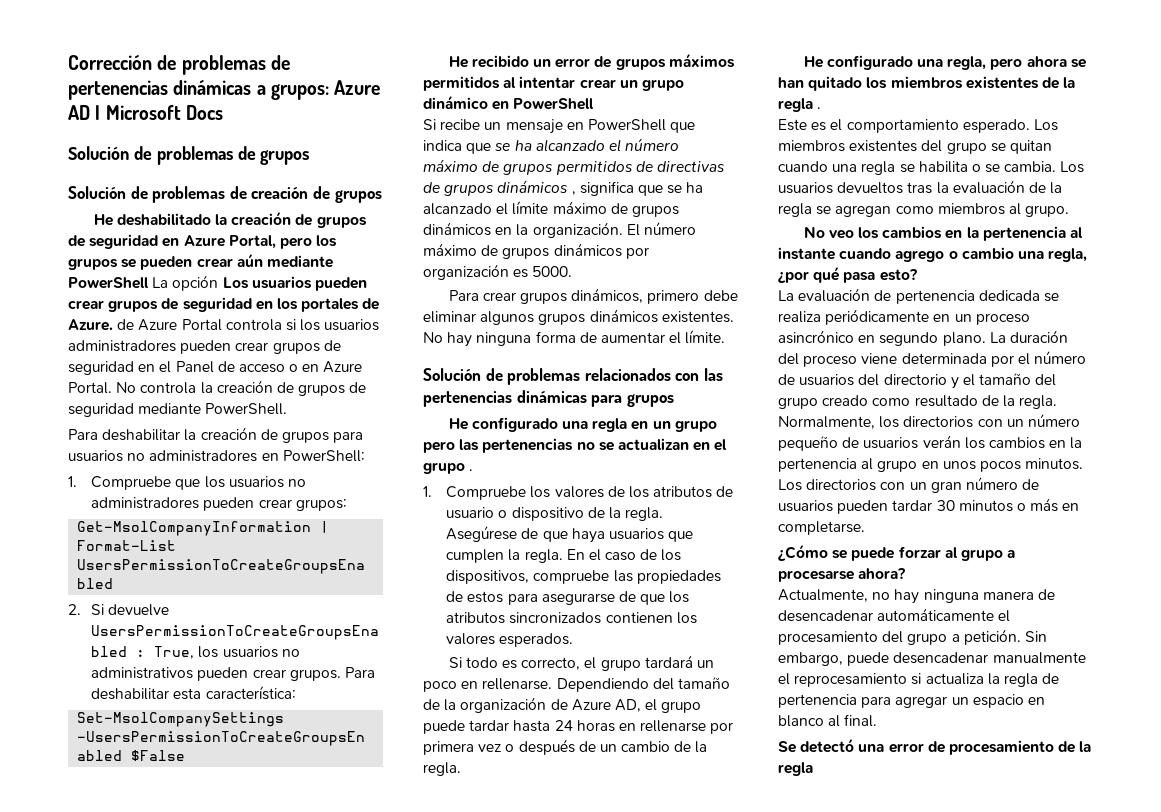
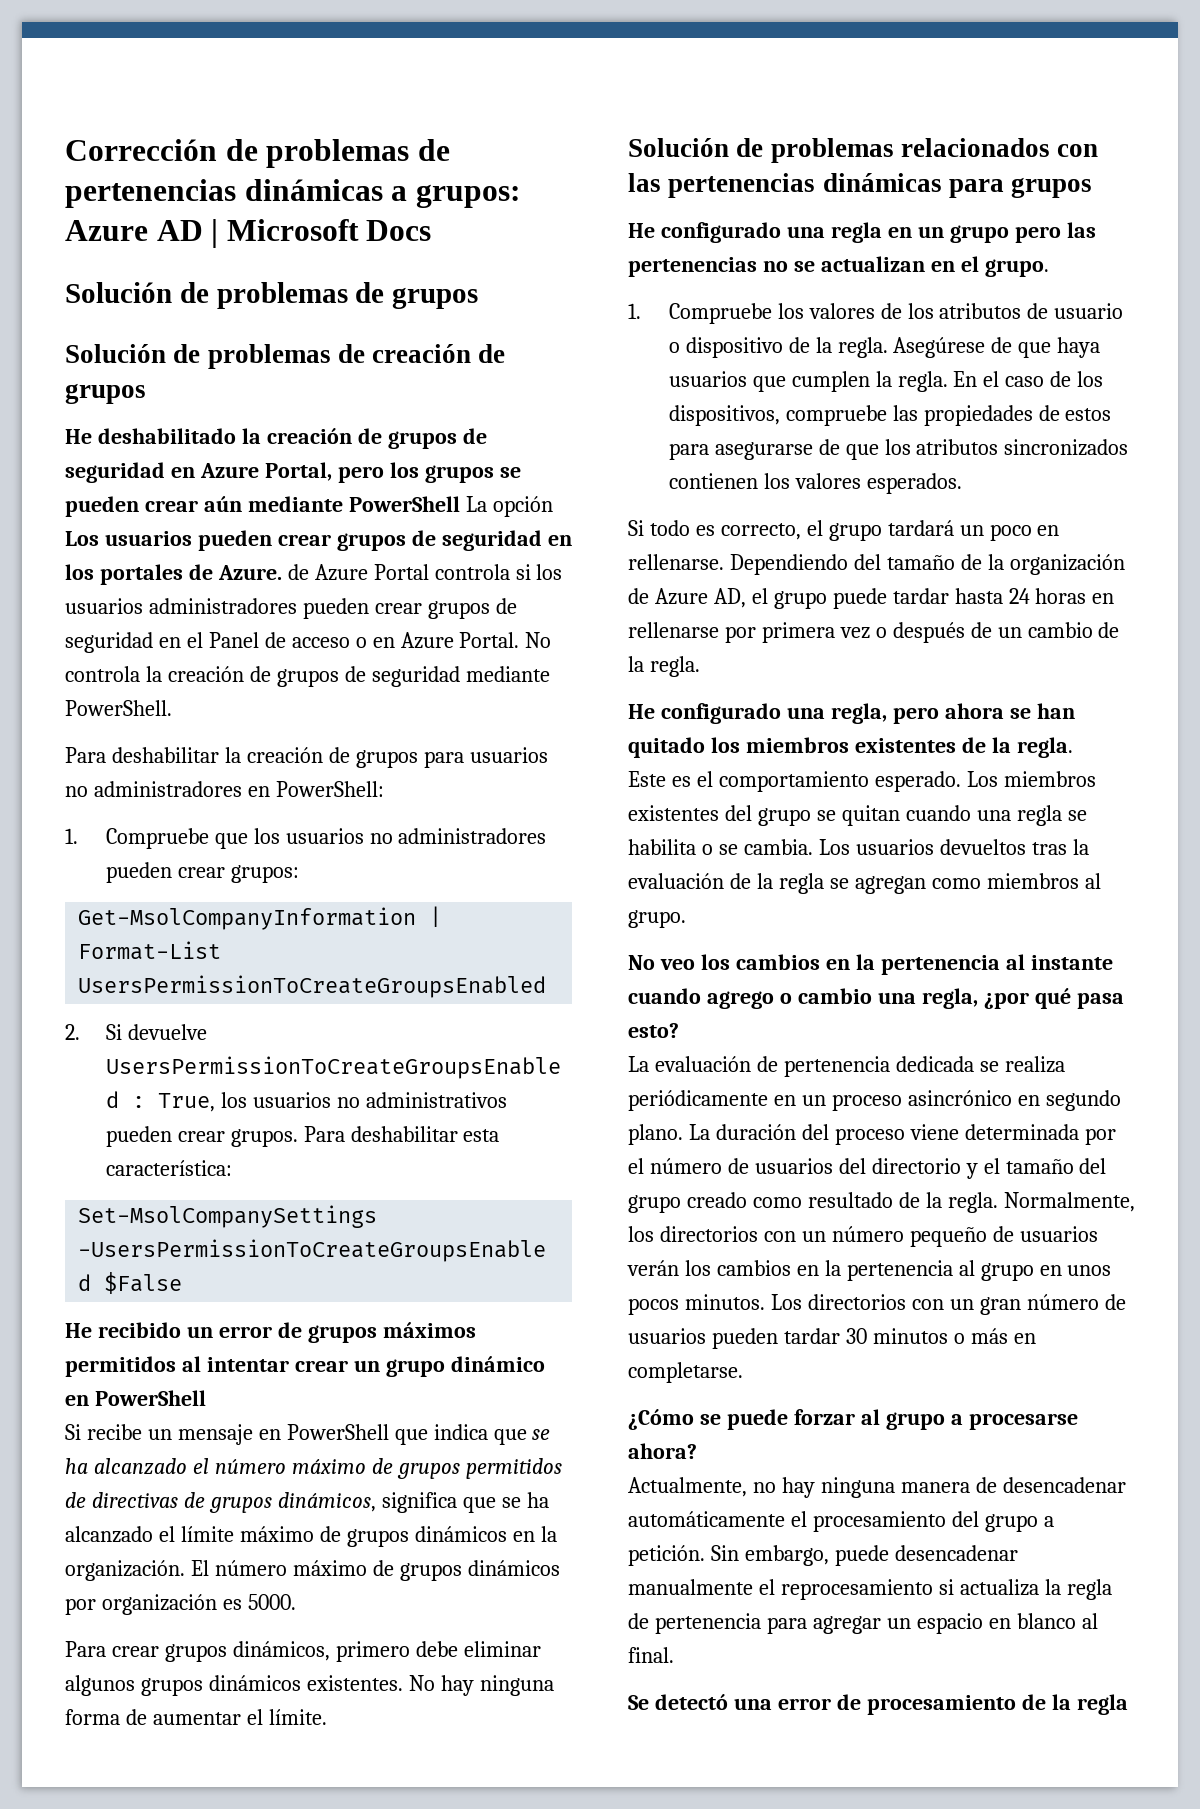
- Si recibe un mensaje en PowerShell que indica que se ha alcanzado el número máximo de grupos permitidos de directivas de grupos dinámicos , significa que se ha alcanzado el límite máximo de grupos dinámicos en la organización.
+ Si recibe un mensaje en PowerShell que indica que se ha alcanzado el número máximo de grupos permitidos de directivas de grupos dinámicos, significa que se ha alcanzado el límite máximo de grupos dinámicos en la organización.
- He configurado una regla en un grupo pero las pertenencias no se actualizan en el grupo .
+ He configurado una regla en un grupo pero las pertenencias no se actualizan en el grupo.
- He configurado una regla, pero ahora se han quitado los miembros existentes de la regla .
+ He configurado una regla, pero ahora se han quitado los miembros existentes de la regla.

